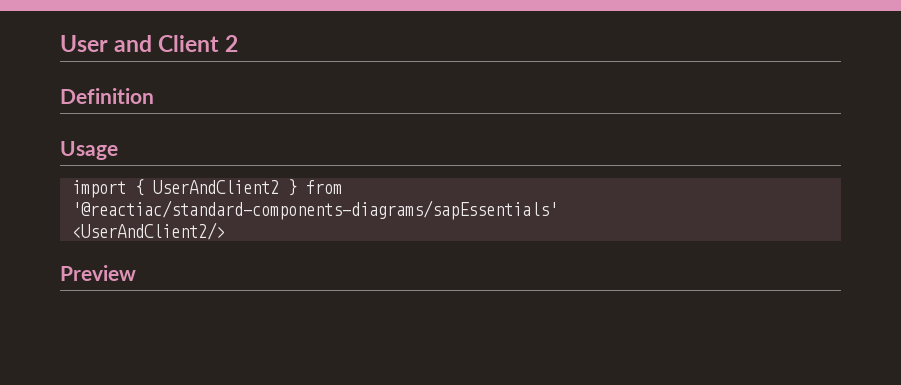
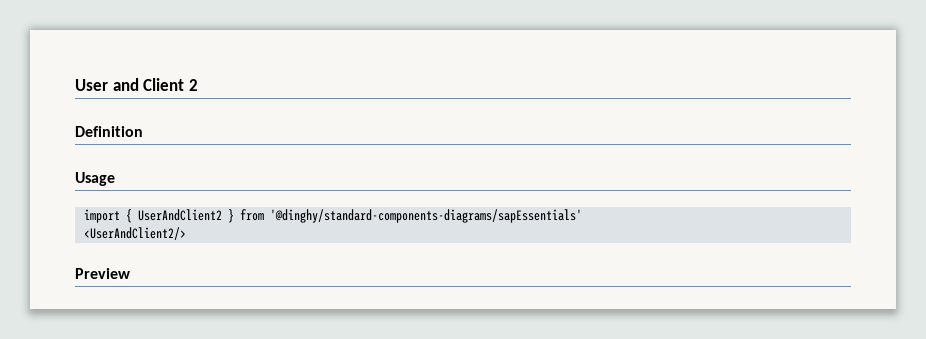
- import { UserAndClient2 } from '@reactiac/standard-components-diagrams/sapEssentials'
+ import { UserAndClient2 } from '@dinghy/standard-components-diagrams/sapEssentials'

